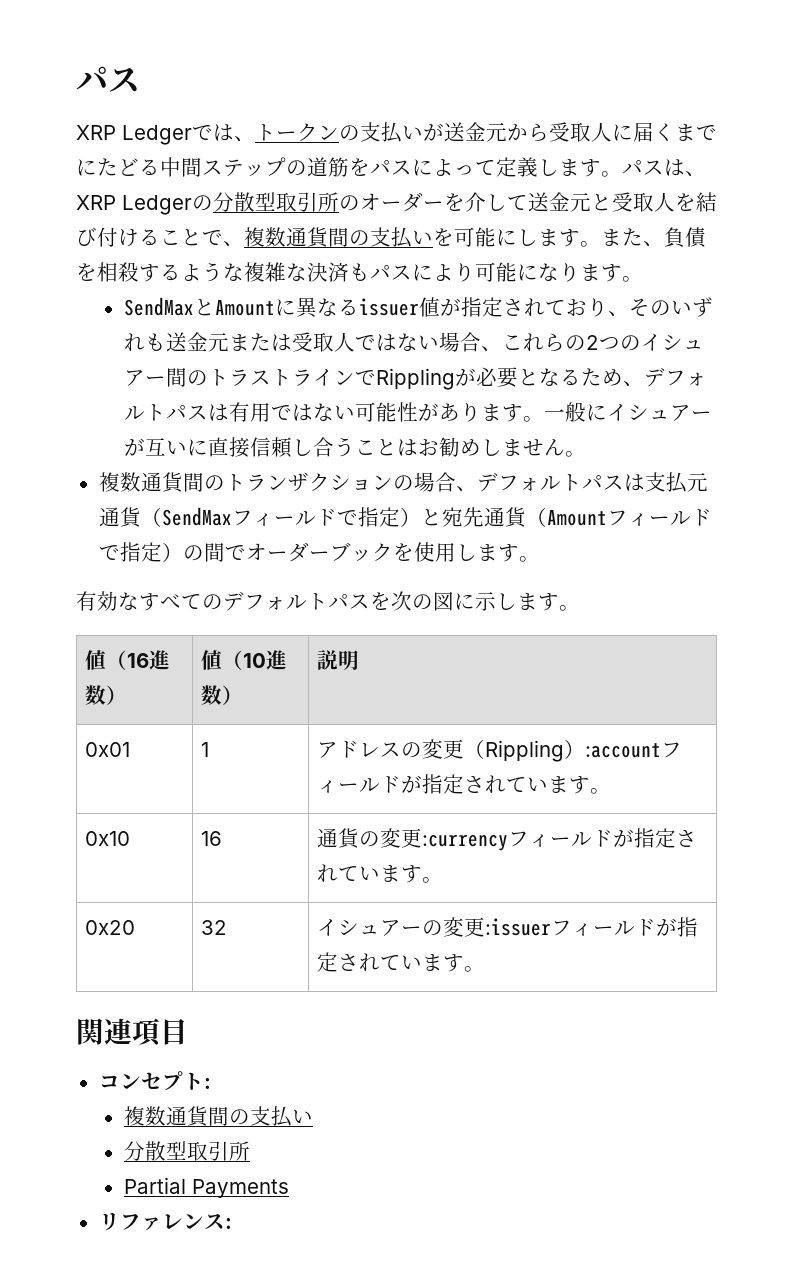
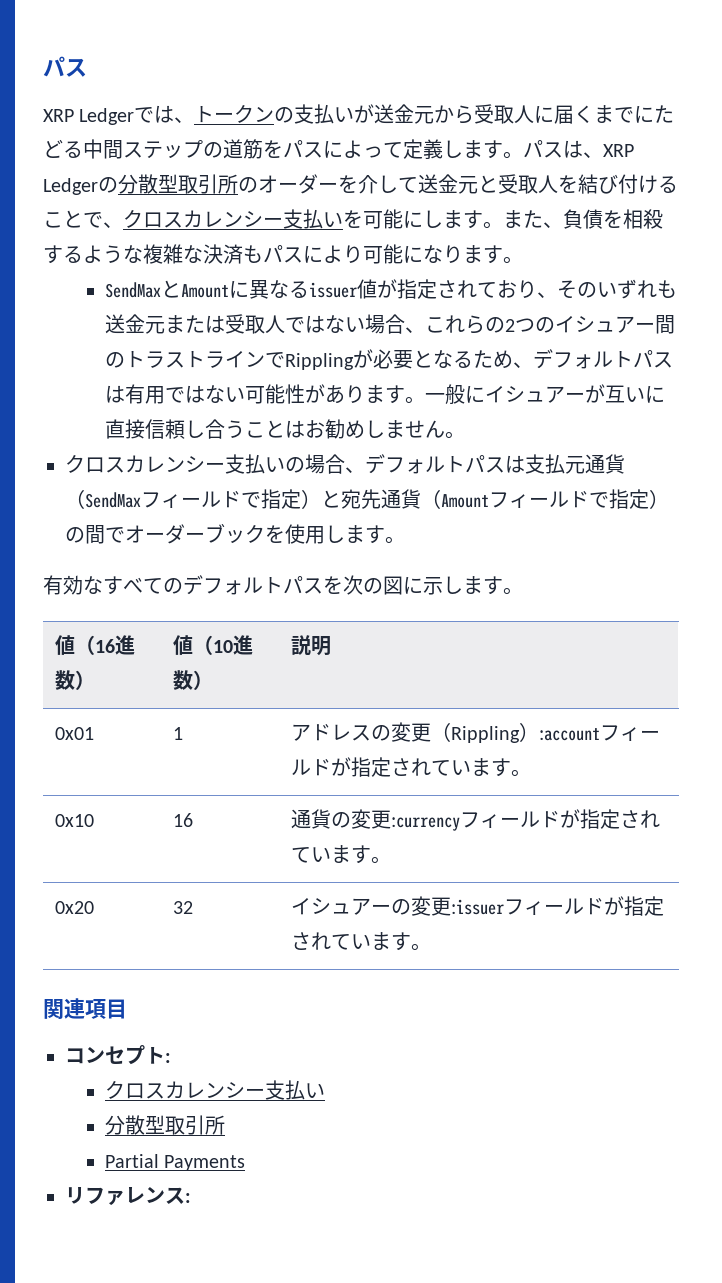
- パスは、XRP Ledgerの分散型取引所のオーダーを介して送金元と受取人を結び付けることで、複数通貨間の支払いを可能にします。
+ パスは、XRP Ledgerの分散型取引所のオーダーを介して送金元と受取人を結び付けることで、クロスカレンシー支払いを可能にします。
- 複数通貨間のトランザクションの場合、デフォルトパスは支払元通貨（SendMaxフィールドで指定）と宛先通貨（Amountフィールドで指定）の間でオーダーブックを使用します。
+ クロスカレンシー支払いの場合、デフォルトパスは支払元通貨（SendMaxフィールドで指定）と宛先通貨（Amountフィールドで指定）の間でオーダーブックを使用します。
  コンセプト:
- 複数通貨間の支払い
+ クロスカレンシー支払い

